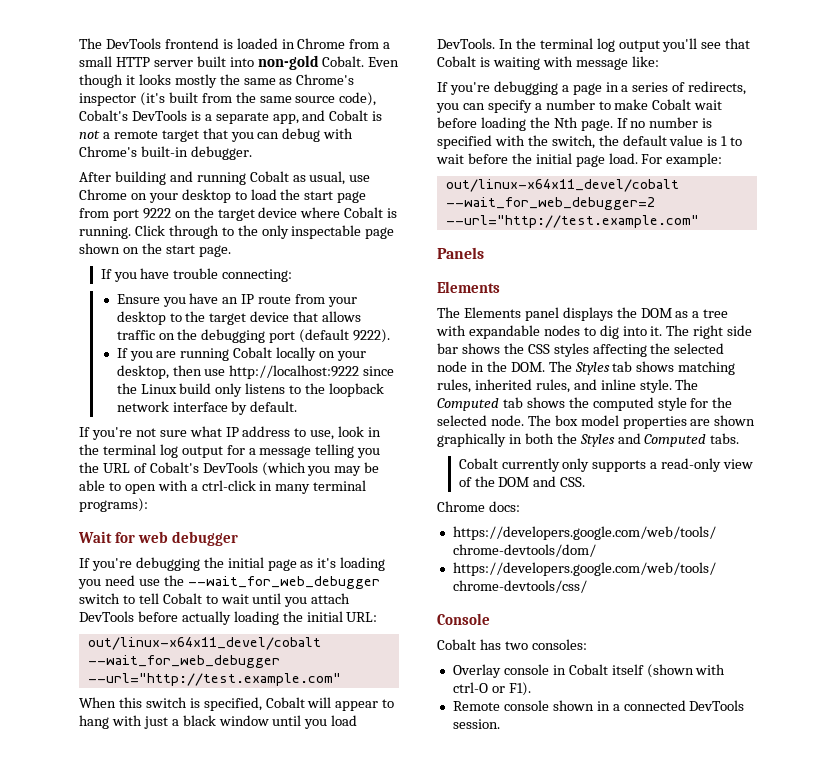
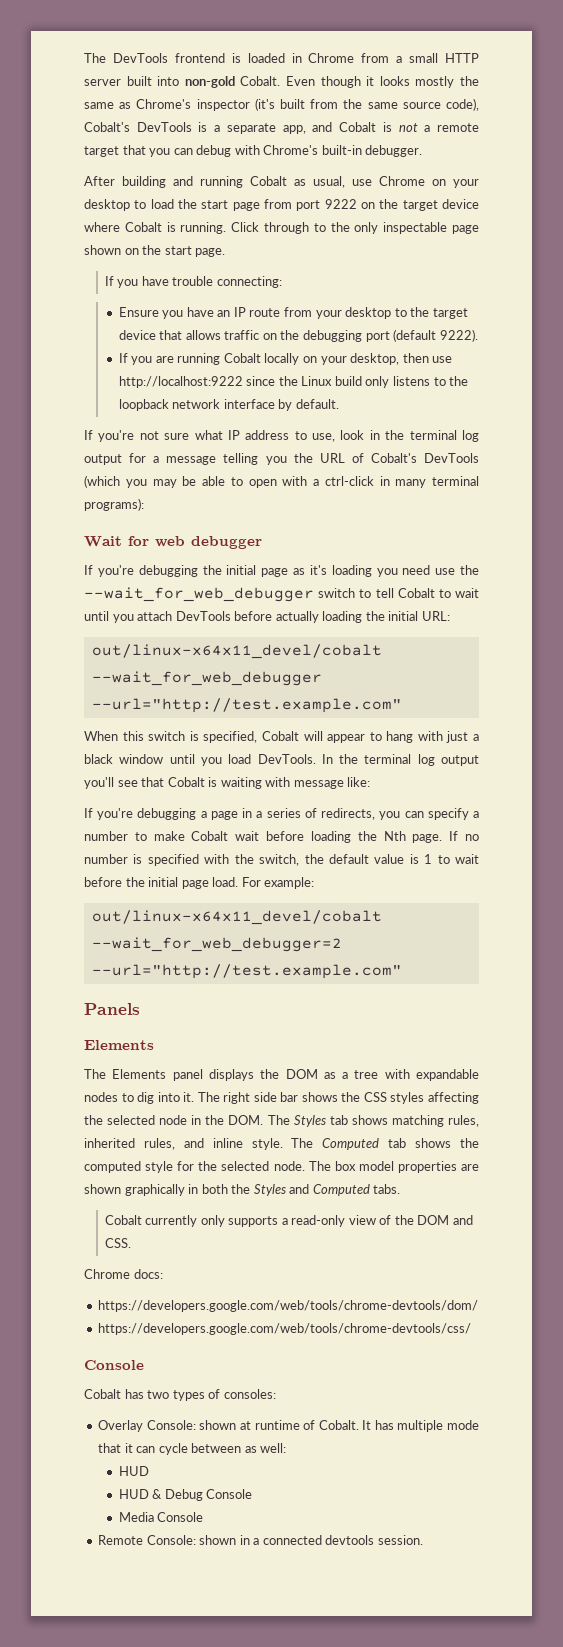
- Cobalt has two consoles:
+ Cobalt has two types of consoles:
- Overlay console in Cobalt itself (shown with ctrl-O or F1).
+ Overlay Console: shown at runtime of Cobalt. It has multiple mode that it can cycle between as well:
+ HUD
+ HUD & Debug Console
+ Media Console
- Remote console shown in a connected DevTools session.
+ Remote Console: shown in a connected devtools session.

